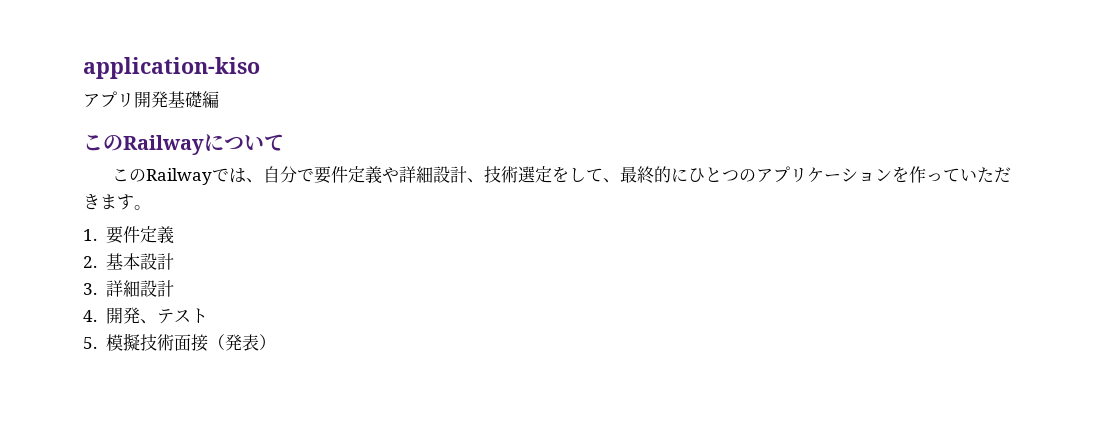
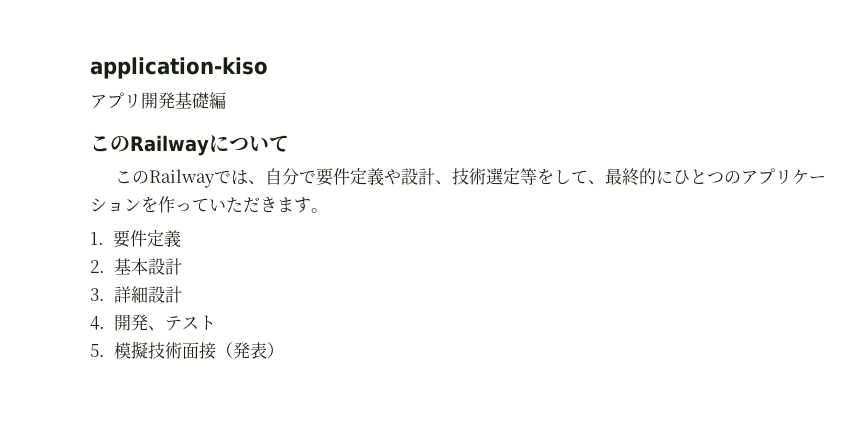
- このRailwayでは、自分で要件定義や詳細設計、技術選定をして、最終的にひとつのアプリケーションを作っていただきます。
+ このRailwayでは、自分で要件定義や設計、技術選定等をして、最終的にひとつのアプリケーションを作っていただきます。

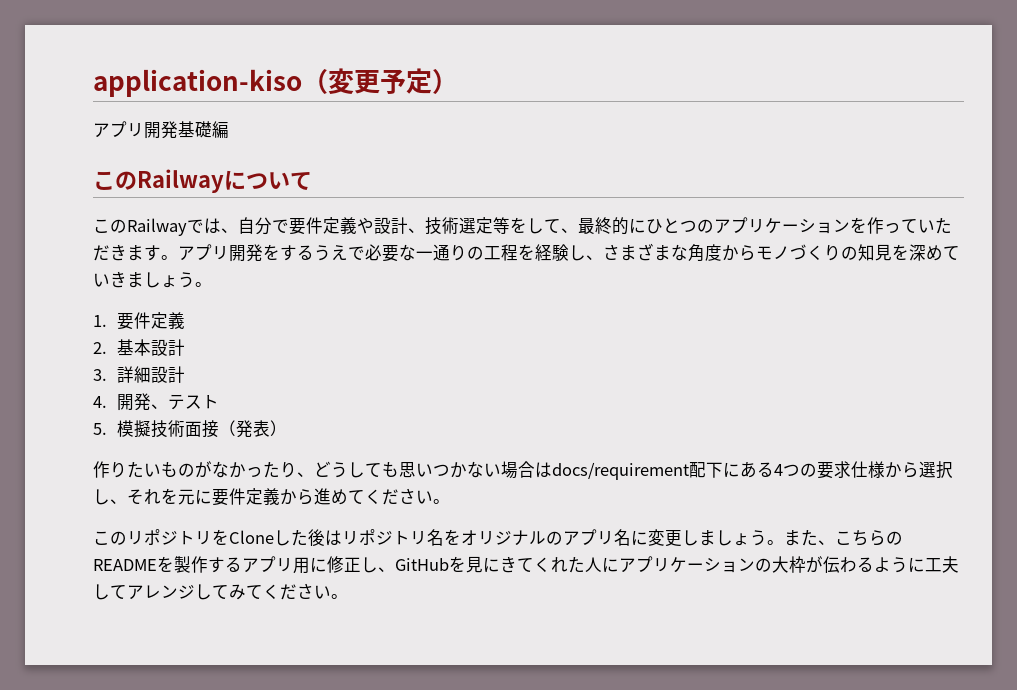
- application-kiso
+ application-kiso（変更予定）
+ アプリ開発をするうえで必要な一通りの工程を経験し、さまざまな角度からモノづくりの知見を深めていきましょう。
+ 作りたいものがなかったり、どうしても思いつかない場合はdocs/requirement配下にある4つの要求仕様から選択し、それを元に要件定義から進めてください。
+ このリポジトリをCloneした後はリポジトリ名をオリジナルのアプリ名に変更しましょう。また、こちらのREADMEを製作するアプリ用に修正し、GitHubを見にきてくれた人にアプリケーションの大枠が伝わるように工夫してアレンジしてみてください。

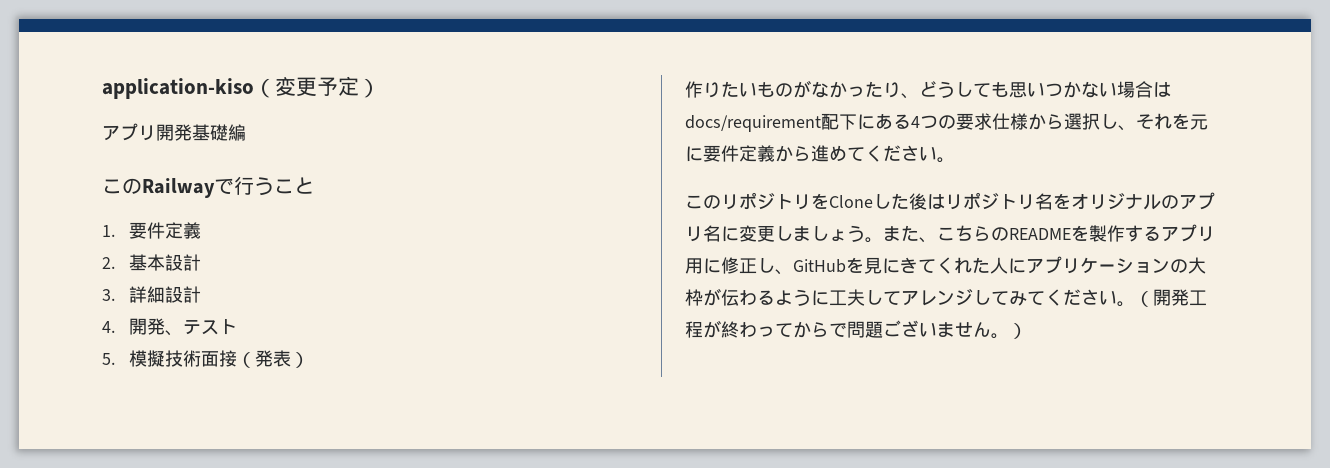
- このRailwayについて
- このRailwayでは、自分で要件定義や設計、技術選定等をして、最終的にひとつのアプリケーションを作っていただきます。アプリ開発をするうえで必要な一通りの工程を経験し、さまざまな角度からモノづくりの知見を深めていきましょう。
+ このRailwayで行うこと
+ （開発工程が終わってからで問題ございません。）

